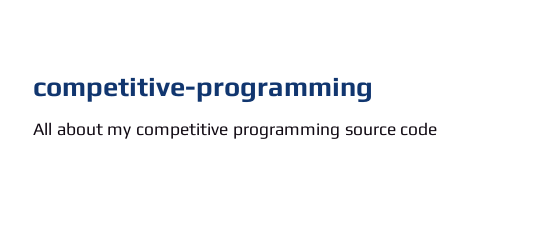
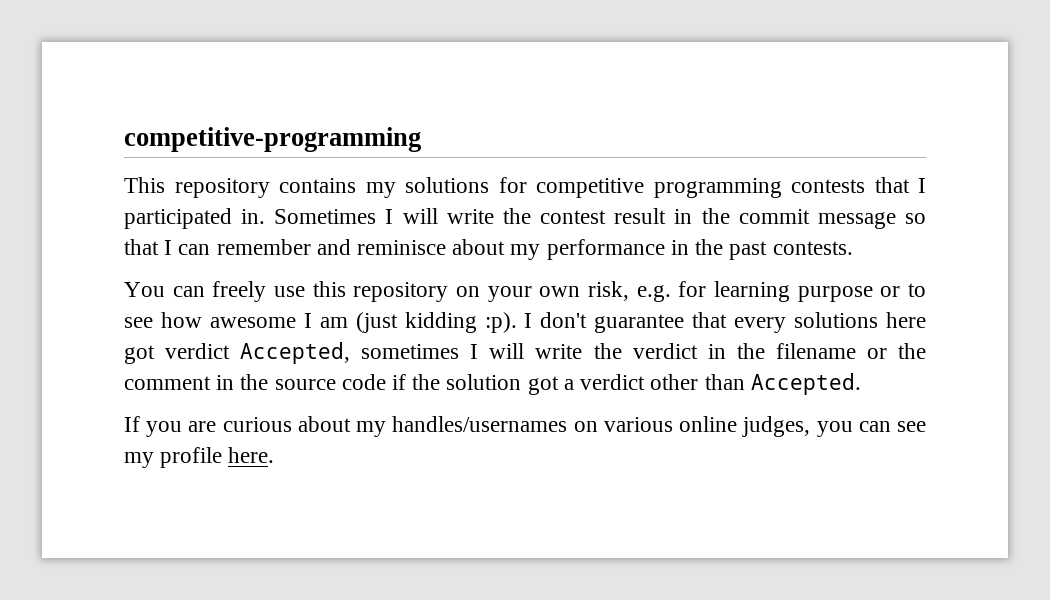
- All about my competitive programming source code
+ This repository contains my solutions for competitive programming contests that I participated in. Sometimes I will write the contest result in the commit message so that I can remember and reminisce about my performance in the past contests.
+ You can freely use this repository on your own risk, e.g. for learning purpose or to see how awesome I am (just kidding :p). I don't guarantee that every solutions here got verdict Accepted, sometimes I will write the verdict in the filename or the comment in the source code if the solution got a verdict other than Accepted.
+ If you are curious about my handles/usernames on various online judges, you can see my profile here.

